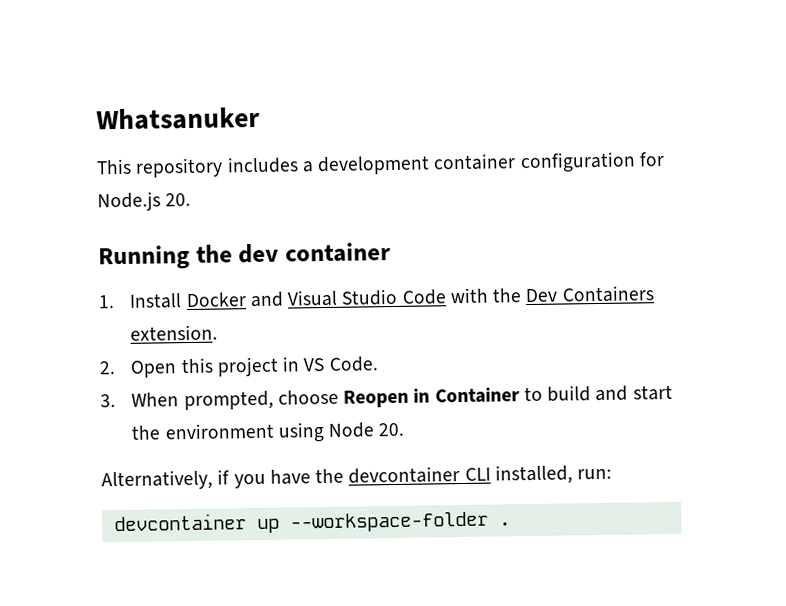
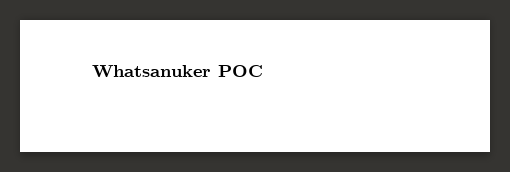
- Whatsanuker
- This repository includes a development container configuration for Node.js 20.
- Running the dev container
- 1. Install Docker and Visual Studio Code with the Dev Containers extension.
- 2. Open this project in VS Code.
- 3. When prompted, choose Reopen in Container to build and start the environment using Node 20.
- Alternatively, if you have the devcontainer CLI installed, run:
- devcontainer up --workspace-folder .
+ Whatsanuker POC

